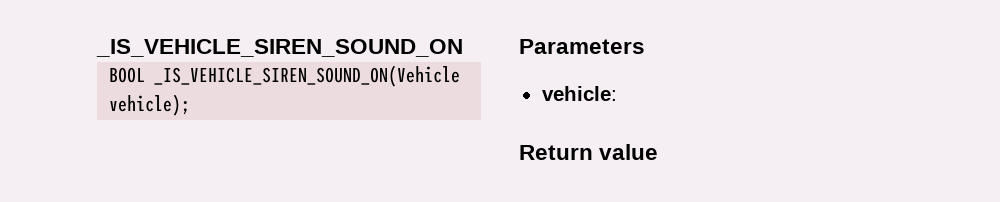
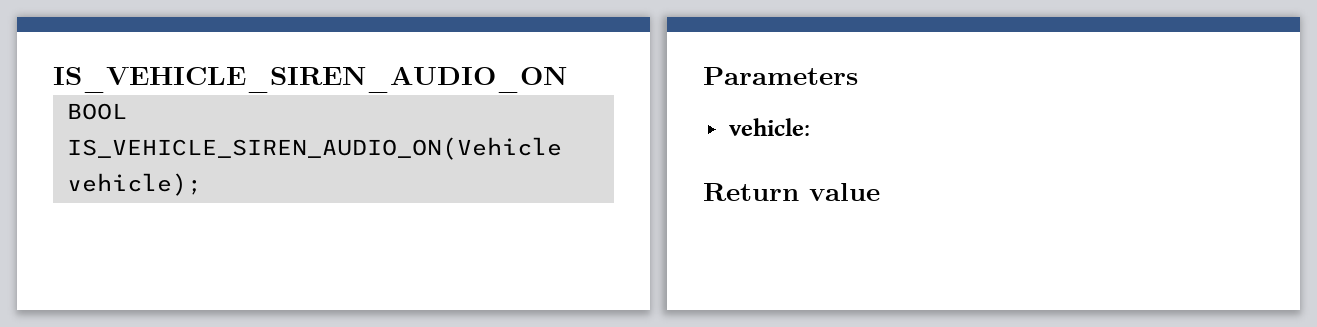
- _IS_VEHICLE_SIREN_SOUND_ON
+ IS_VEHICLE_SIREN_AUDIO_ON
- BOOL _IS_VEHICLE_SIREN_SOUND_ON(Vehicle vehicle);
+ BOOL IS_VEHICLE_SIREN_AUDIO_ON(Vehicle vehicle);

